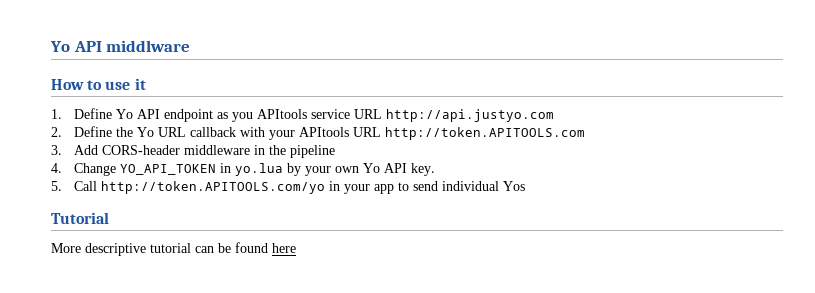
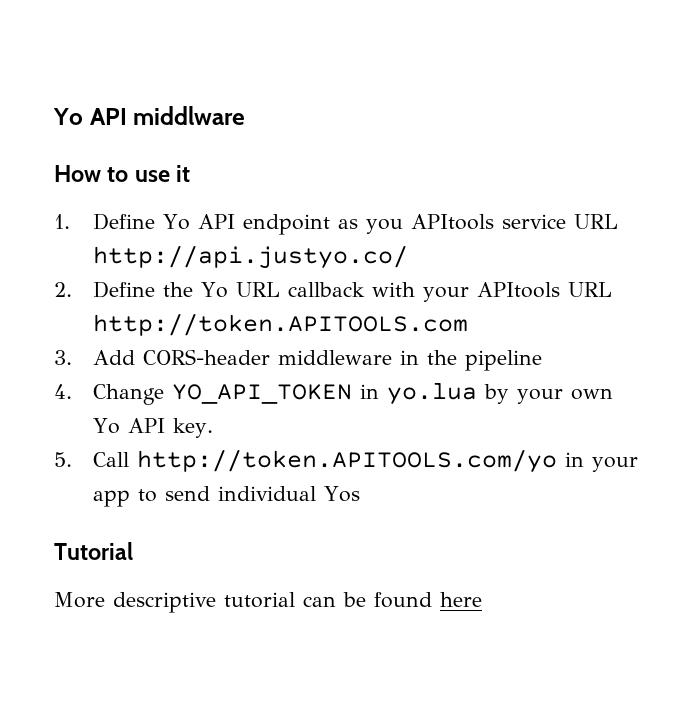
- 1. Define Yo API endpoint as you APItools service URL http://api.justyo.com
+ 1. Define Yo API endpoint as you APItools service URL http://api.justyo.co/

